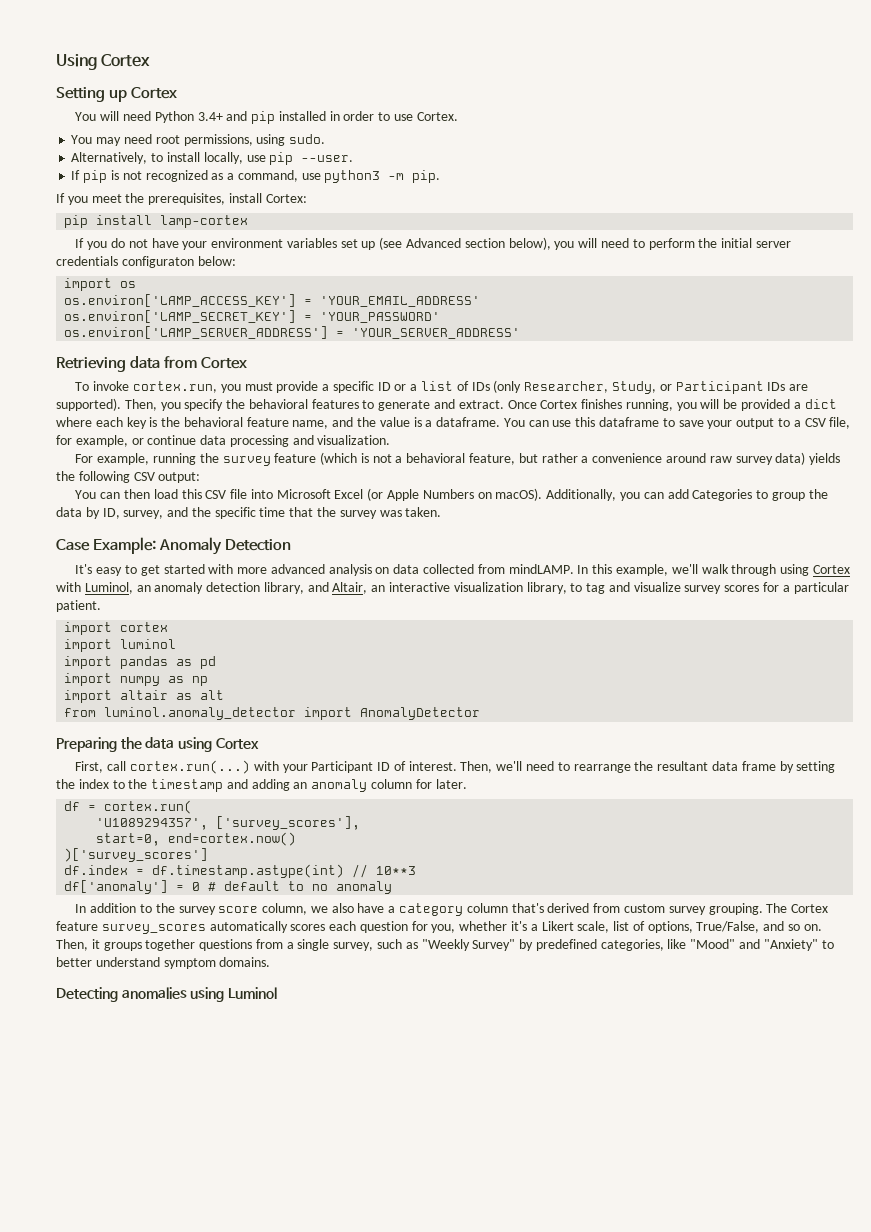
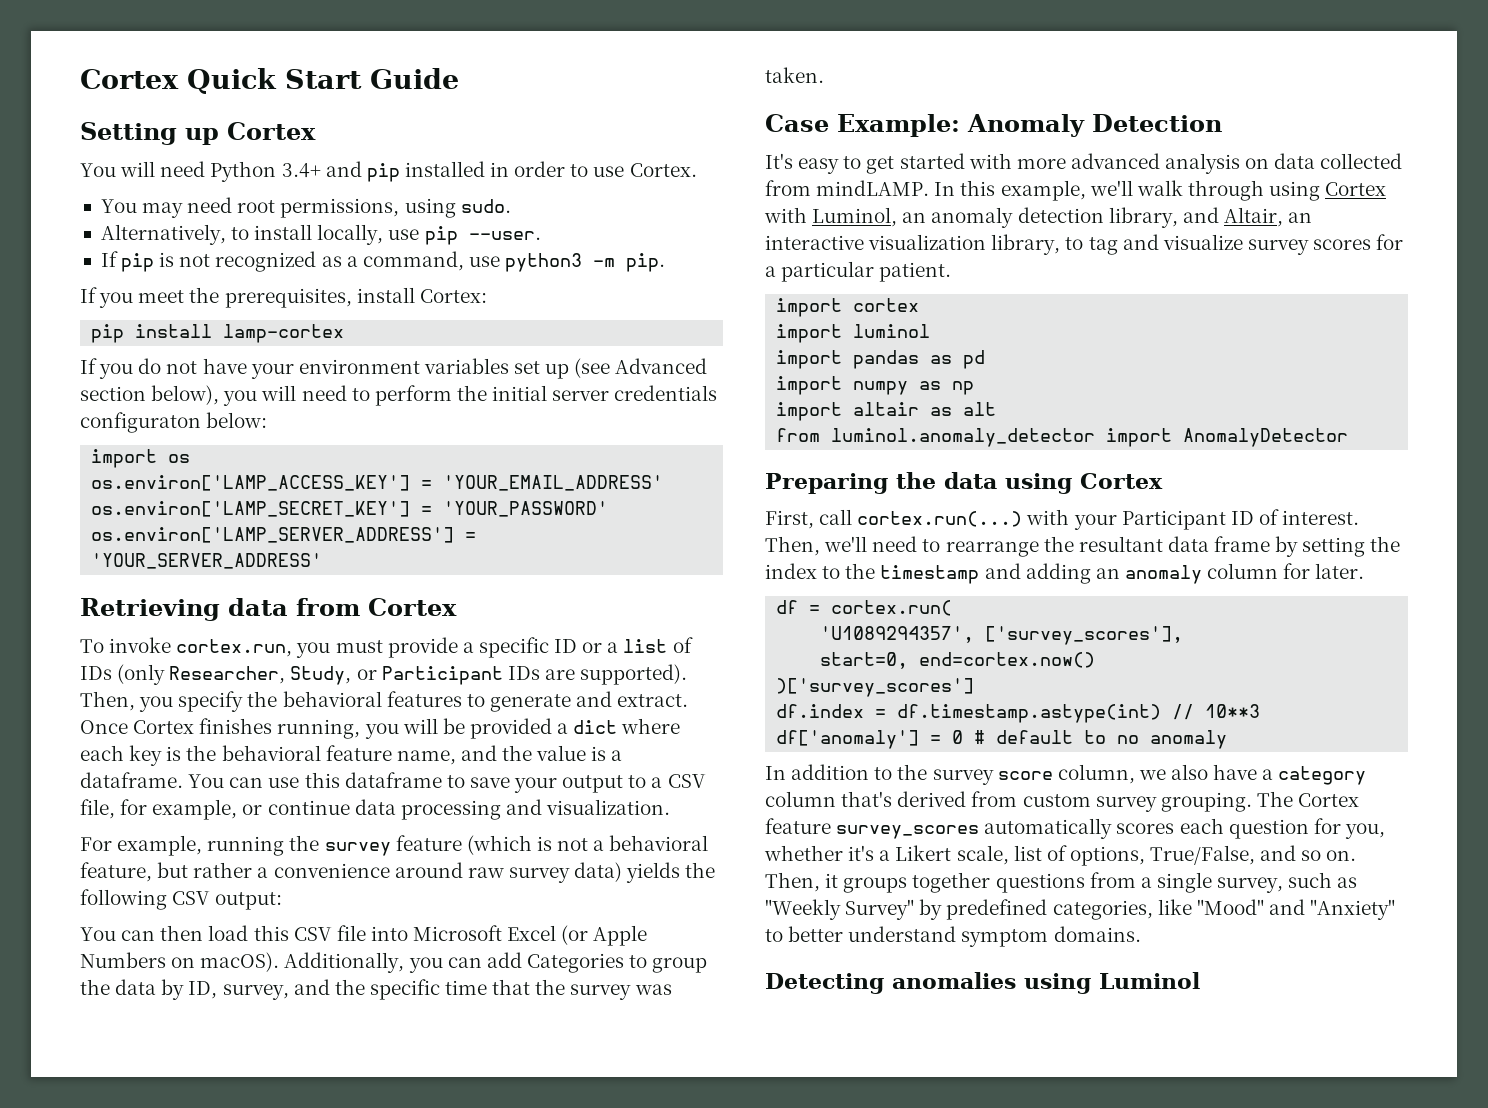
- Using Cortex
+ Cortex Quick Start Guide

